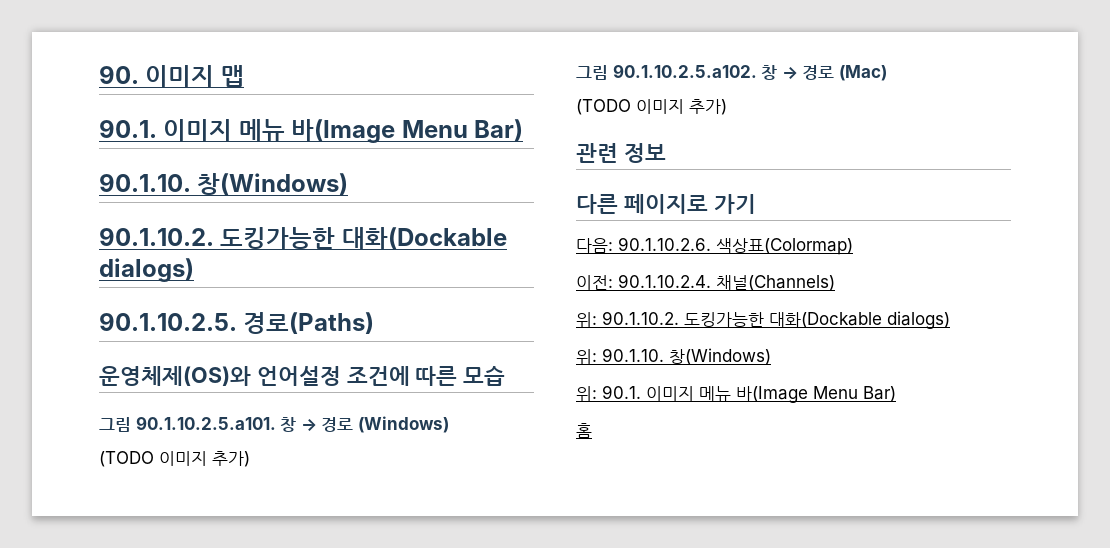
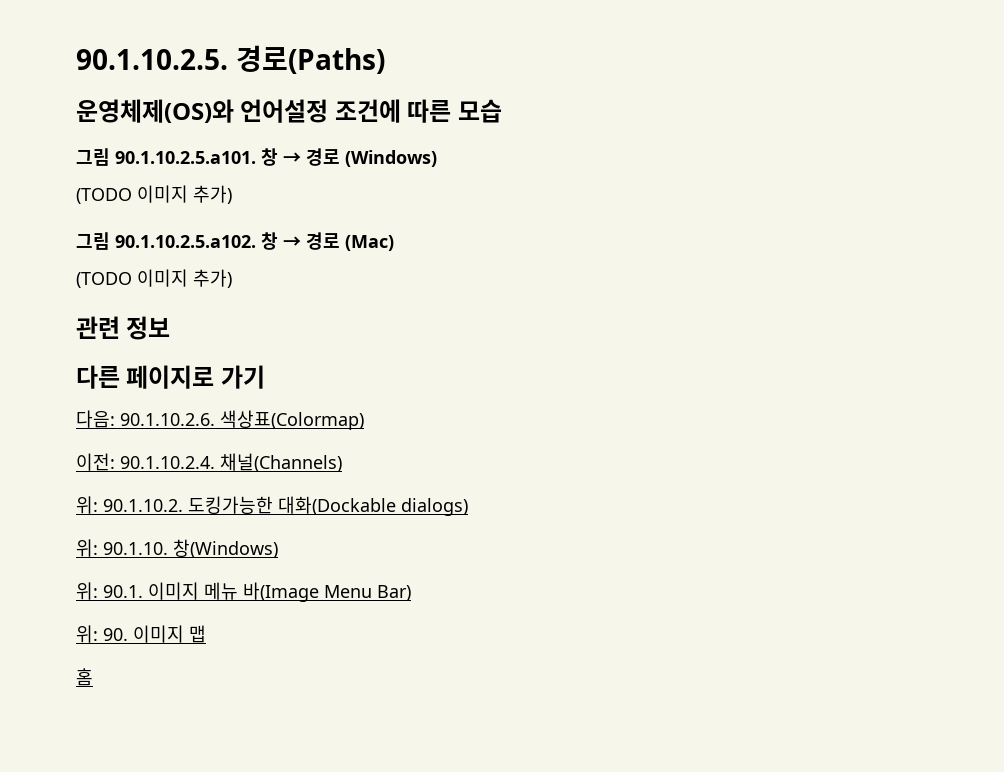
- 90. 이미지 맵
- 90.1. 이미지 메뉴 바(Image Menu Bar)
- 90.1.10. 창(Windows)
- 90.1.10.2. 도킹가능한 대화(Dockable dialogs)
+ 위: 90. 이미지 맵

